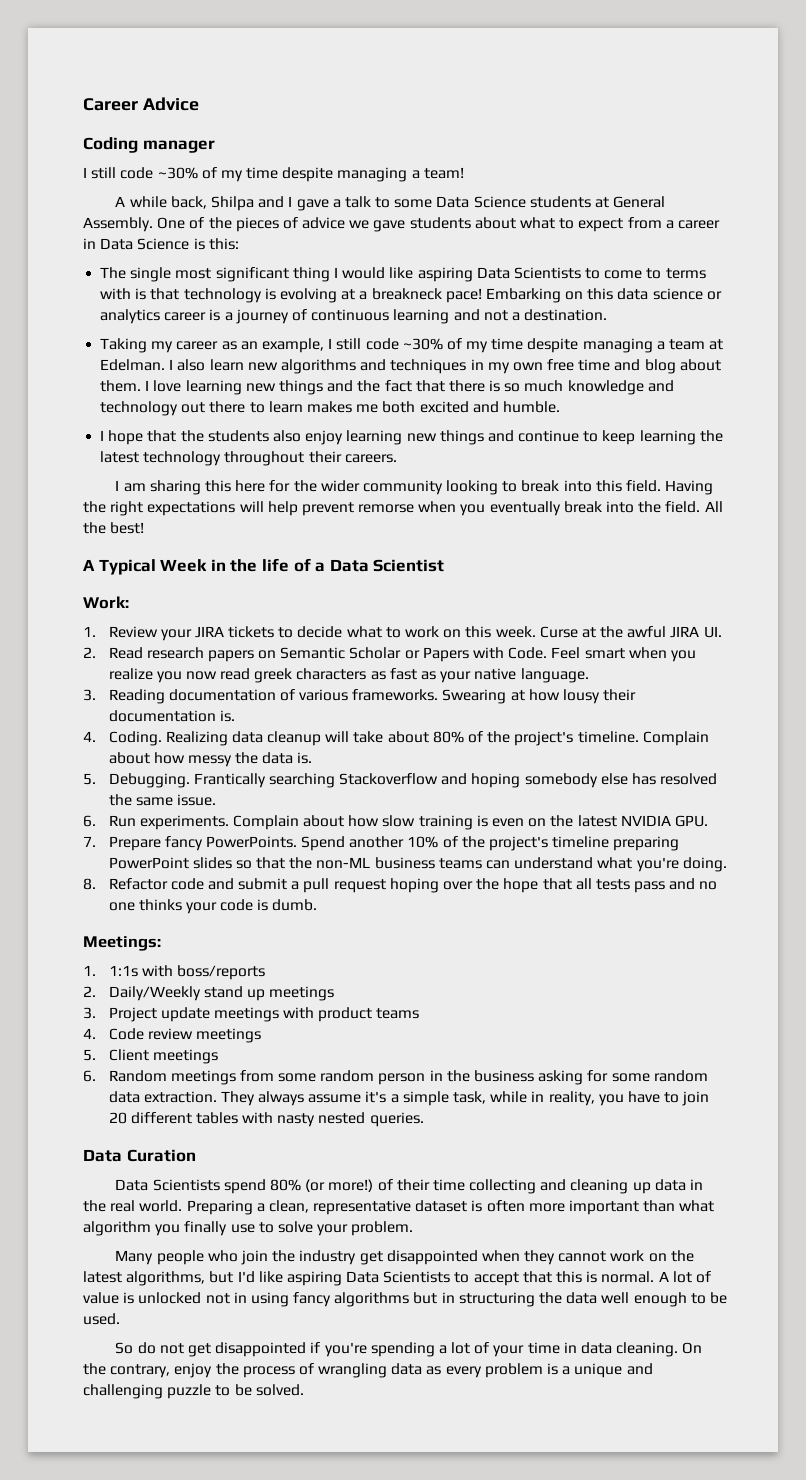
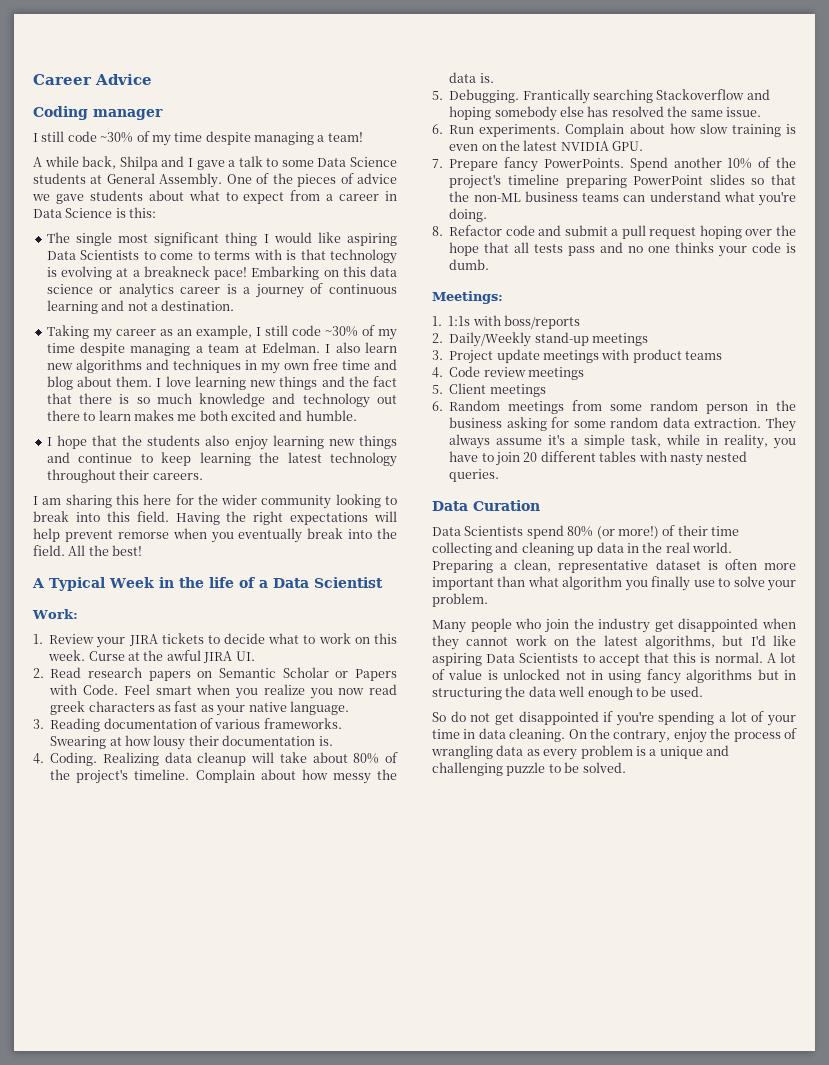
- 2. Daily/Weekly stand up meetings
+ 2. Daily/Weekly stand-up meetings

